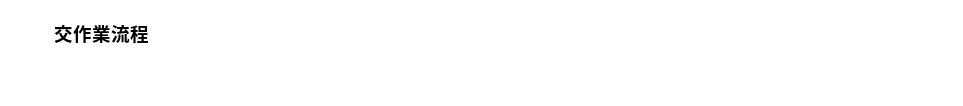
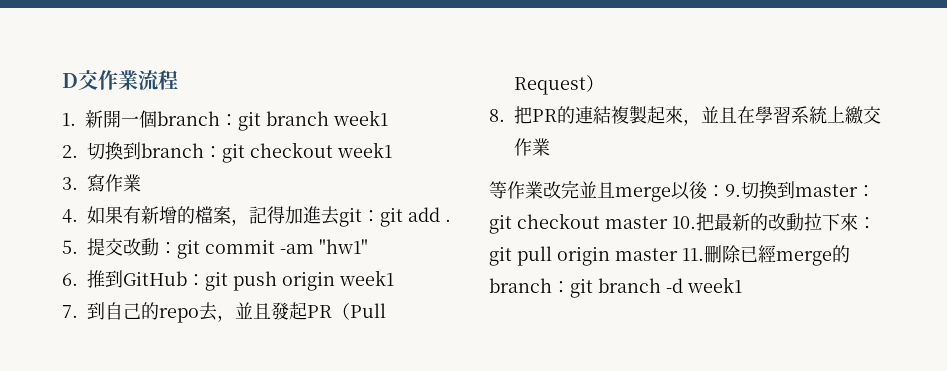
- 交作業流程
+ D交作業流程
+ 1.新開一個branch：git branch week1
+ 2.切換到branch：git checkout week1
+ 3.寫作業
+ 4.如果有新增的檔案，記得加進去git：git add .
+ 5.提交改動：git commit -am "hw1"
+ 6.推到GitHub：git push origin week1
+ 7.到自己的repo去，並且發起PR（Pull Request）
+ 8.把PR的連結複製起來，並且在學習系統上繳交作業
+ 等作業改完並且merge以後：9.切換到master：git checkout master 10.把最新的改動拉下來：git pull origin master 11.刪除已經merge的branch：git branch -d week1

